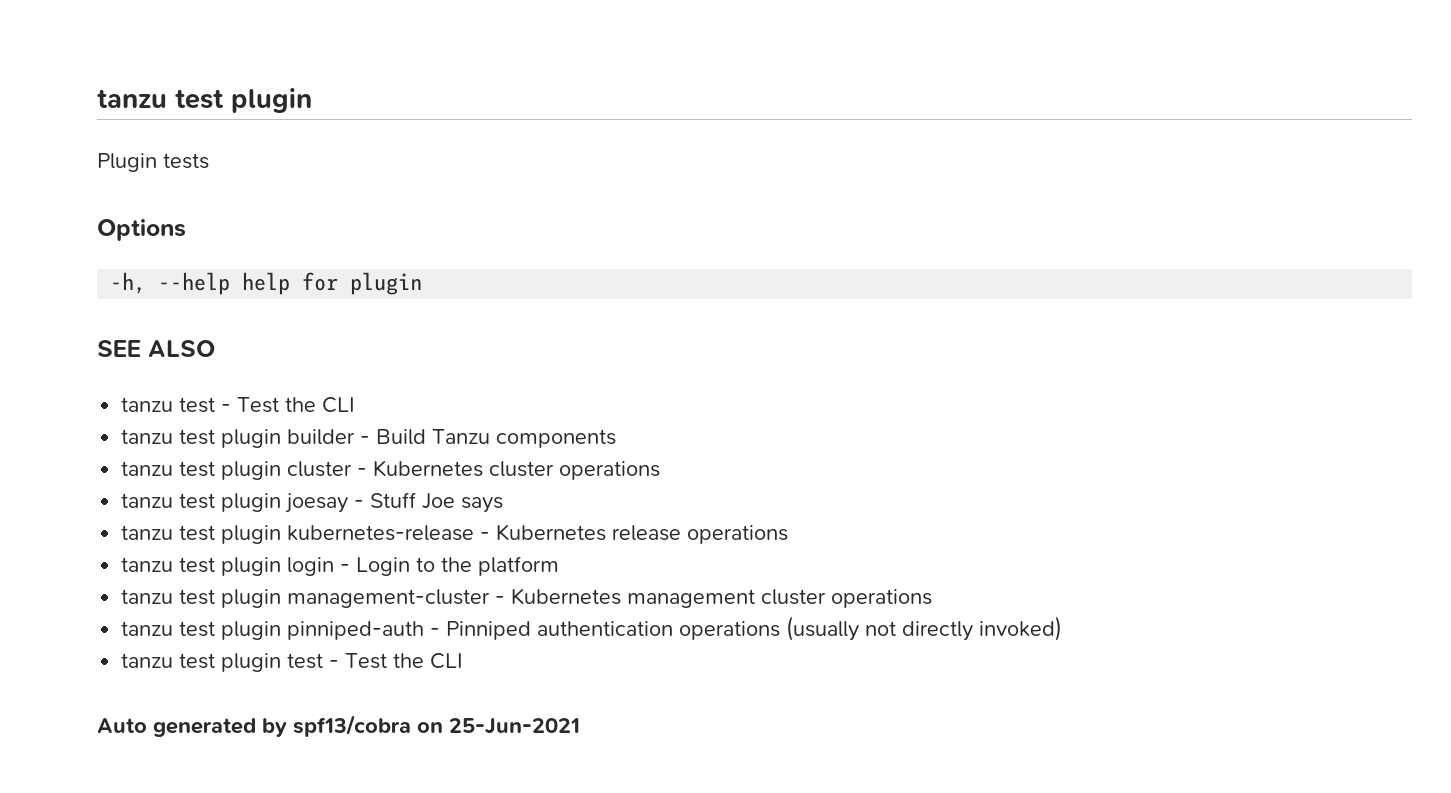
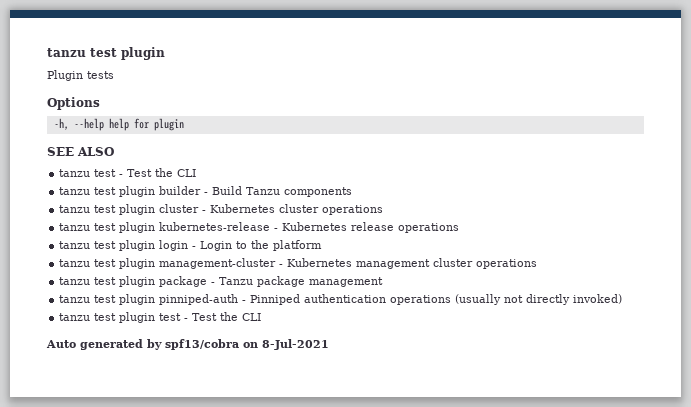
- tanzu test plugin joesay - Stuff Joe says
+ tanzu test plugin package - Tanzu package management
- Auto generated by spf13/cobra on 25-Jun-2021
+ Auto generated by spf13/cobra on 8-Jul-2021

